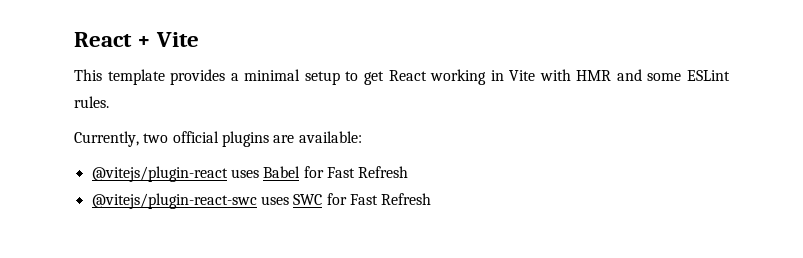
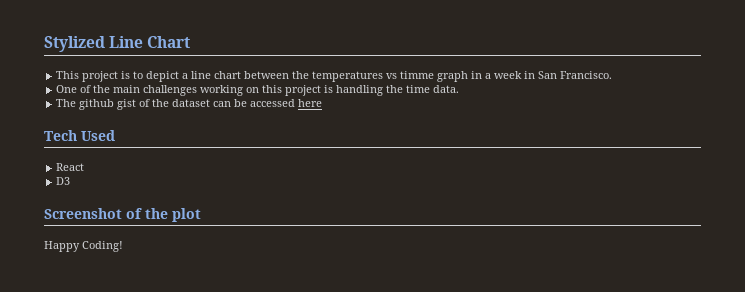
- React + Vite
- This template provides a minimal setup to get React working in Vite with HMR and some ESLint rules.
- Currently, two official plugins are available:
- @vitejs/plugin-react uses Babel for Fast Refresh
- @vitejs/plugin-react-swc uses SWC for Fast Refresh
+ Stylized Line Chart
+ This project is to depict a line chart between the temperatures vs timme graph in a week in San Francisco.
+ One of the main challenges working on this project is handling the time data.
+ The github gist of the dataset can be accessed here
+ Tech Used
+ React
+ D3
+ Screenshot of the plot
+ Happy Coding!

